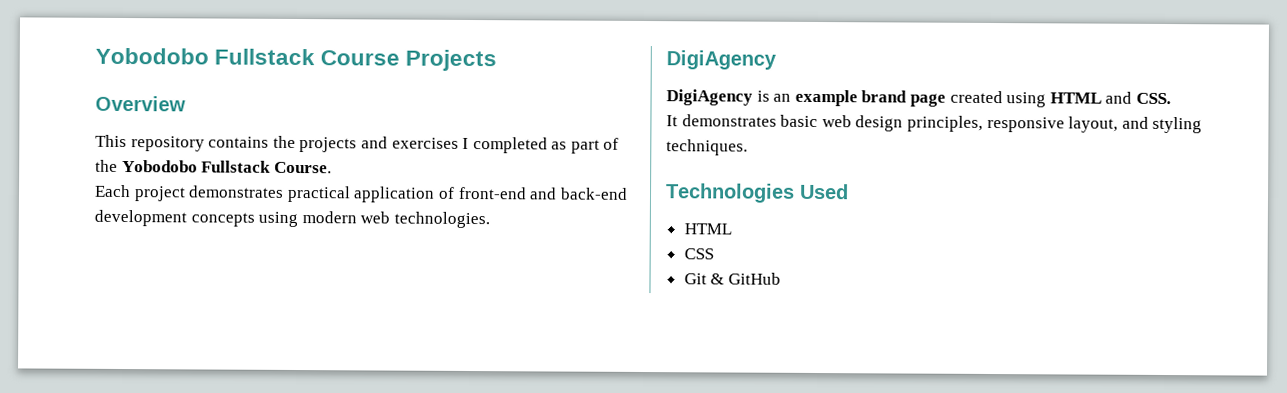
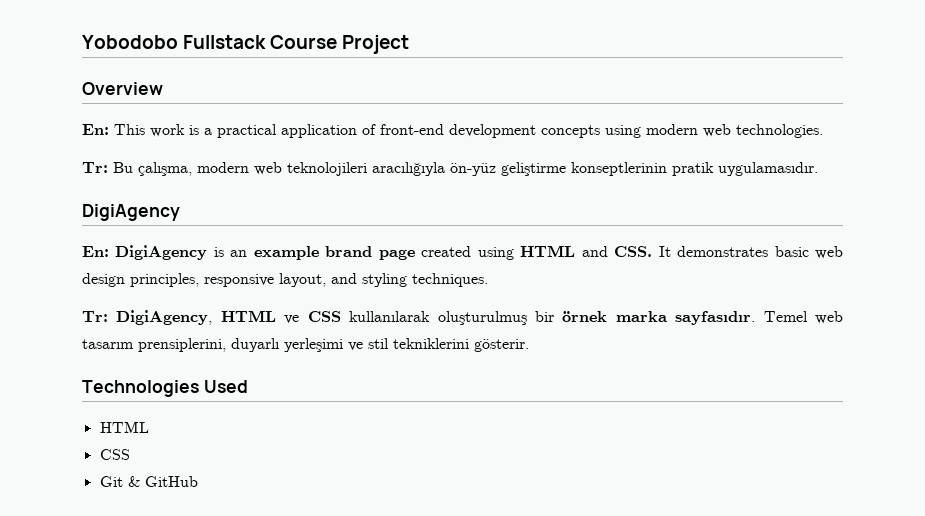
- Yobodobo Fullstack Course Projects
+ Yobodobo Fullstack Course Project
- This repository contains the projects and exercises I completed as part of the Yobodobo Fullstack Course.
- Each project demonstrates practical application of front-end and back-end development concepts using modern web technologies.
+ En: This work is a practical application of front-end development concepts using modern web technologies.
+ Tr: Bu çalışma, modern web teknolojileri aracılığıyla ön-yüz geliştirme konseptlerinin pratik uygulamasıdır.
- DigiAgency is an example brand page created using HTML and CSS.
- It demonstrates basic web design principles, responsive layout, and styling techniques.
+ En: DigiAgency is an example brand page created using HTML and CSS. It demonstrates basic web design principles, responsive layout, and styling techniques.
+ Tr: DigiAgency, HTML ve CSS kullanılarak oluşturulmuş bir örnek marka sayfasıdır. Temel web tasarım prensiplerini, duyarlı yerleşimi ve stil tekniklerini gösterir.

